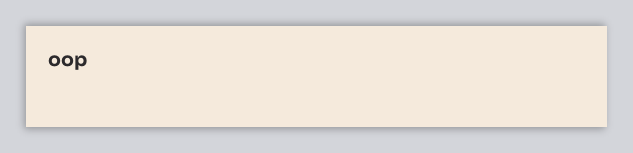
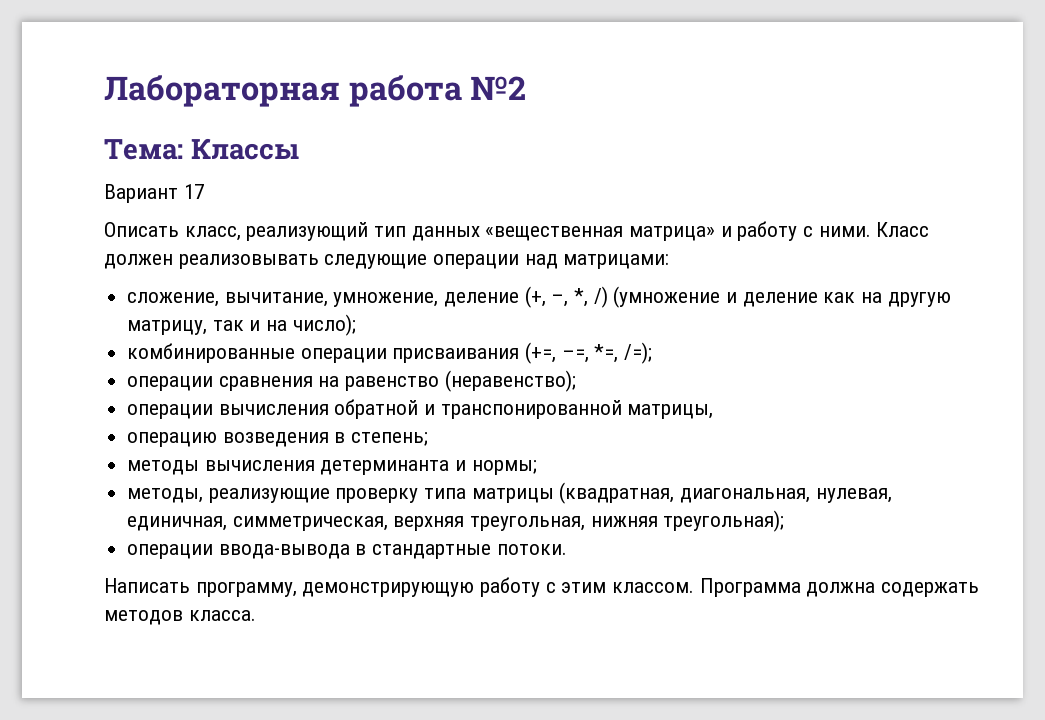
- oop
+ Лабораторная работа №2
+ Тема: Классы
+ Вариант 17
+ Описать класс, реализующий тип данных «вещественная матрица» и работу с ними. Класс должен реализовывать следующие операции над матрицами:
+ сложение, вычитание, умножение, деление (+, –, *, /) (умножение и деление как на другую матрицу, так и на число);
+ комбинированные операции присваивания (+=, –=, *=, /=);
+ операции сравнения на равенство (неравенство);
+ операции вычисления обратной и транспонированной матрицы,
+ операцию возведения в степень;
+ методы вычисления детерминанта и нормы;
+ методы, реализующие проверку типа матрицы (квадратная, диагональная, нулевая, единичная, симметрическая, верхняя треугольная, нижняя треугольная);
+ операции ввода-вывода в стандартные потоки.
+ Написать программу, демонстрирующую работу с этим классом. Программа должна содержать методов класса.

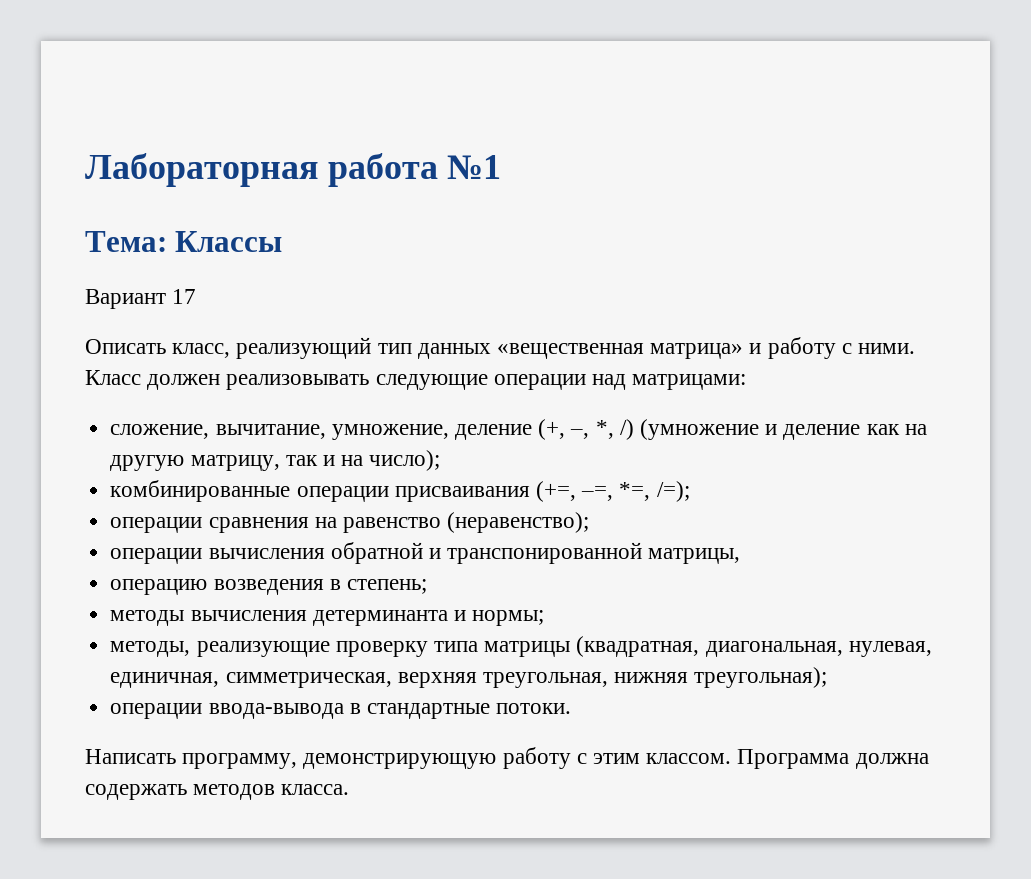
- Лабораторная работа №2
+ Лабораторная работа №1

